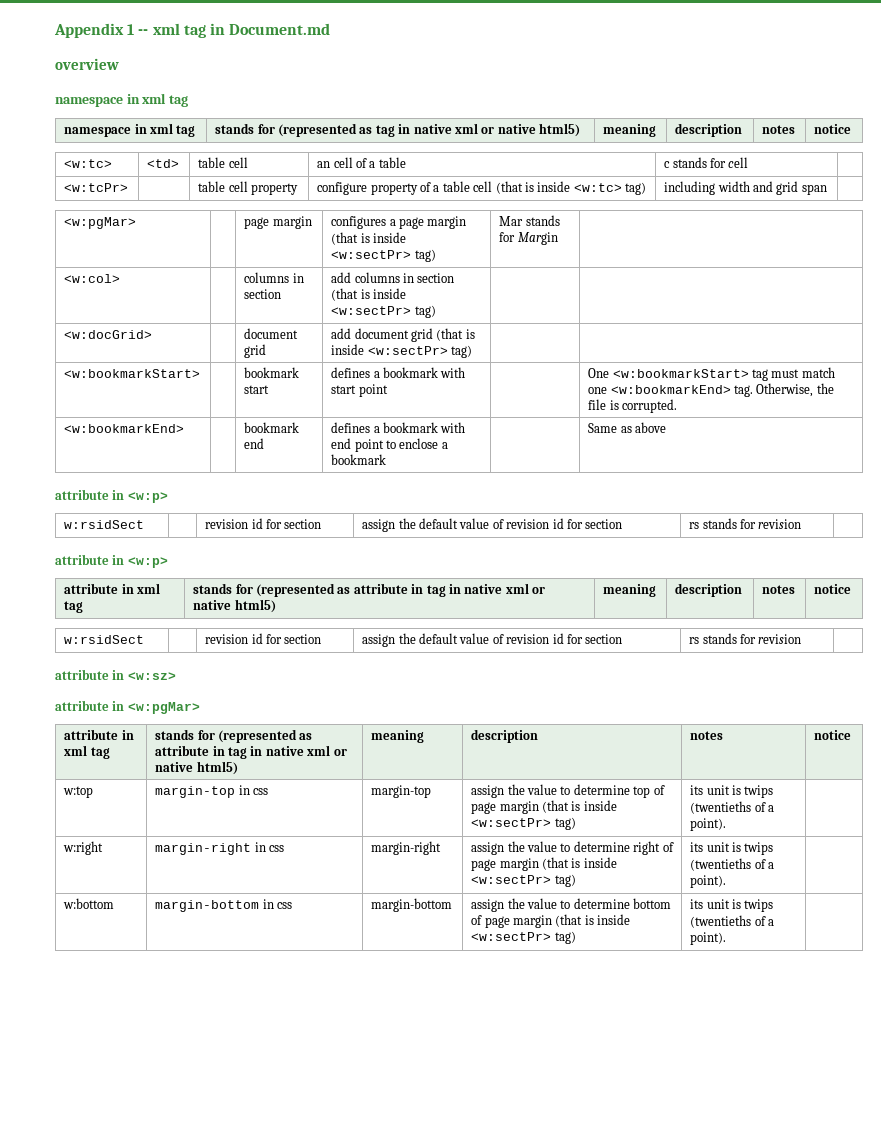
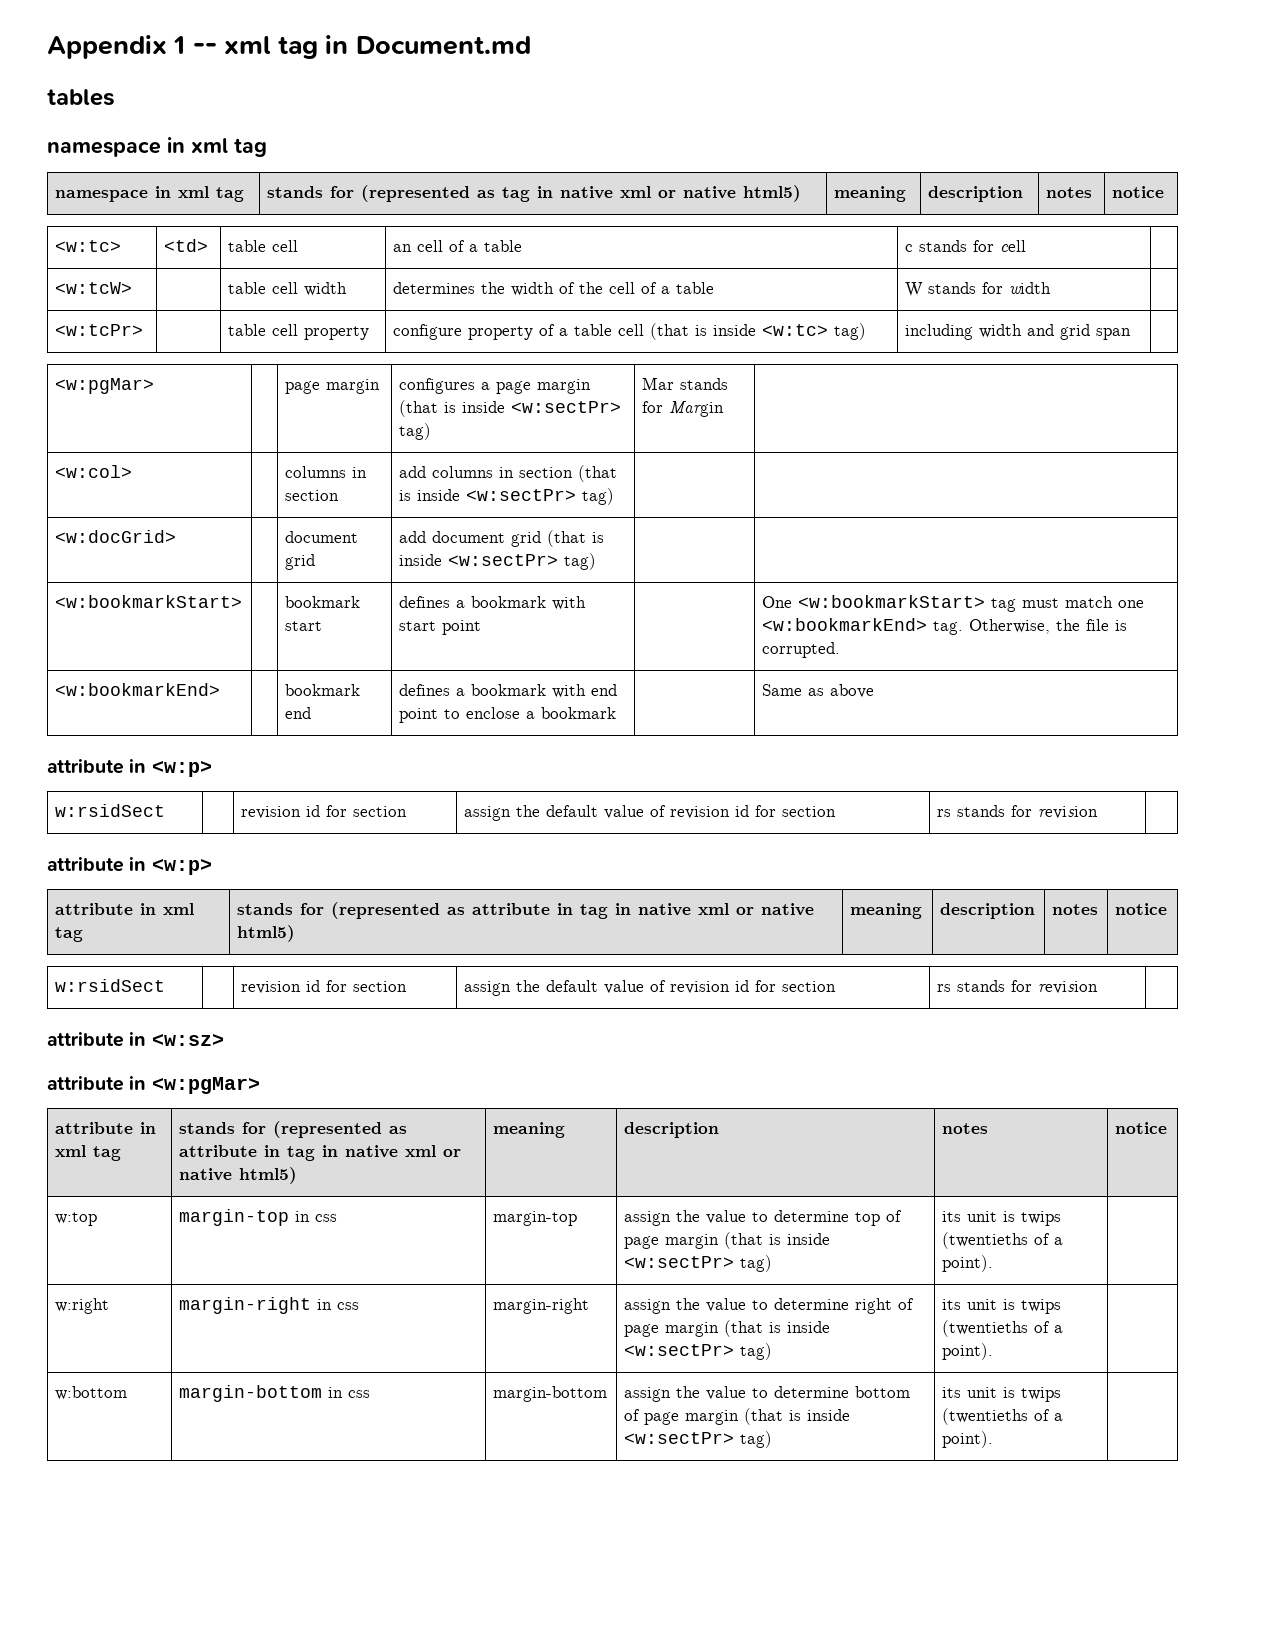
- overview
+ tables
+ <w:tcW> | | table cell width | determines the width of the cell of a table | W stands for width |

